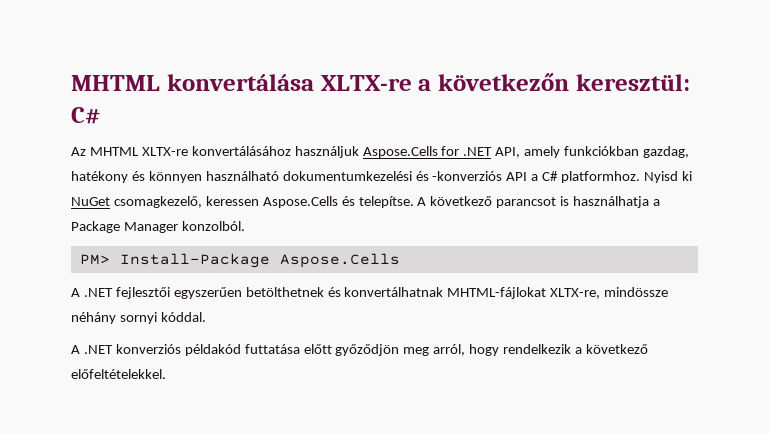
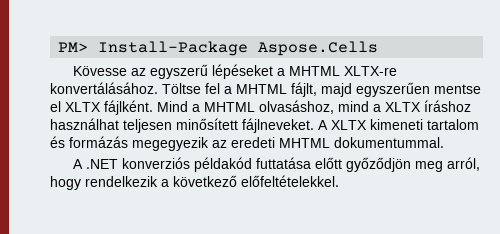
- MHTML konvertálása XLTX-re a következőn keresztül: C#
- Az MHTML XLTX-re konvertálásához használjuk Aspose.Cells for .NET API, amely funkciókban gazdag, hatékony és könnyen használható dokumentumkezelési és -konverziós API a C# platformhoz. Nyisd ki NuGet csomagkezelő, keressen Aspose.Cells és telepítse. A következő parancsot is használhatja a Package Manager konzolból.
  PM> Install-Package Aspose.Cells
- A .NET fejlesztői egyszerűen betölthetnek és konvertálhatnak MHTML-fájlokat XLTX-re, mindössze néhány sornyi kóddal.
+ Kövesse az egyszerű lépéseket a MHTML XLTX-re konvertálásához. Töltse fel a MHTML fájlt, majd egyszerűen mentse el XLTX fájlként. Mind a MHTML olvasáshoz, mind a XLTX íráshoz használhat teljesen minősített fájlneveket. A XLTX kimeneti tartalom és formázás megegyezik az eredeti MHTML dokumentummal.

